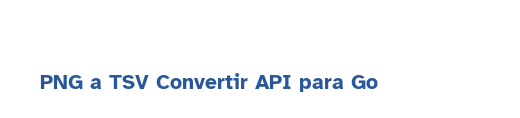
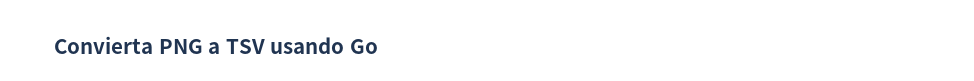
- PNG a TSV Convertir API para Go
+ Convierta PNG a TSV usando Go

